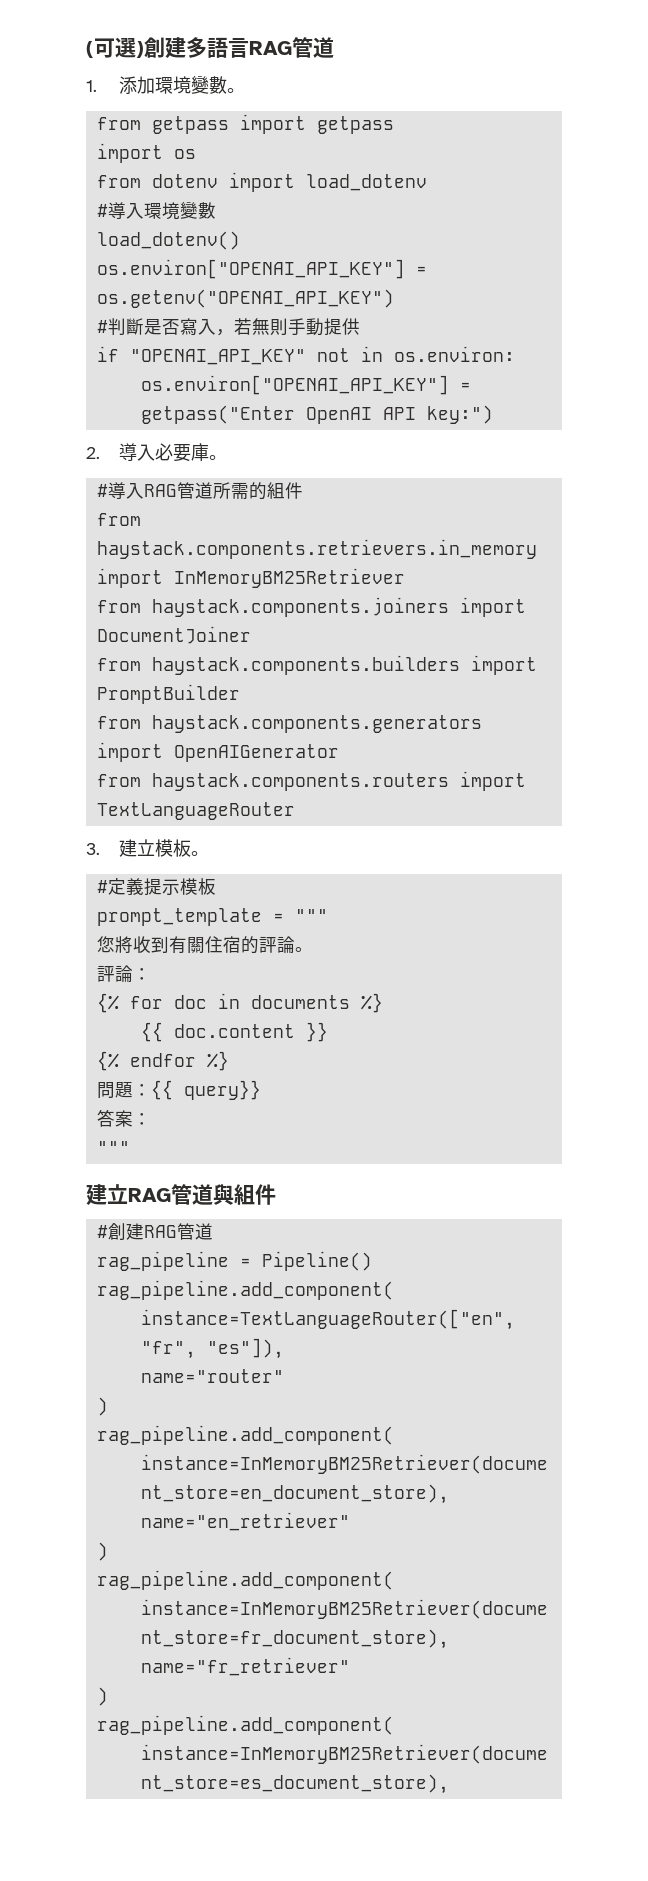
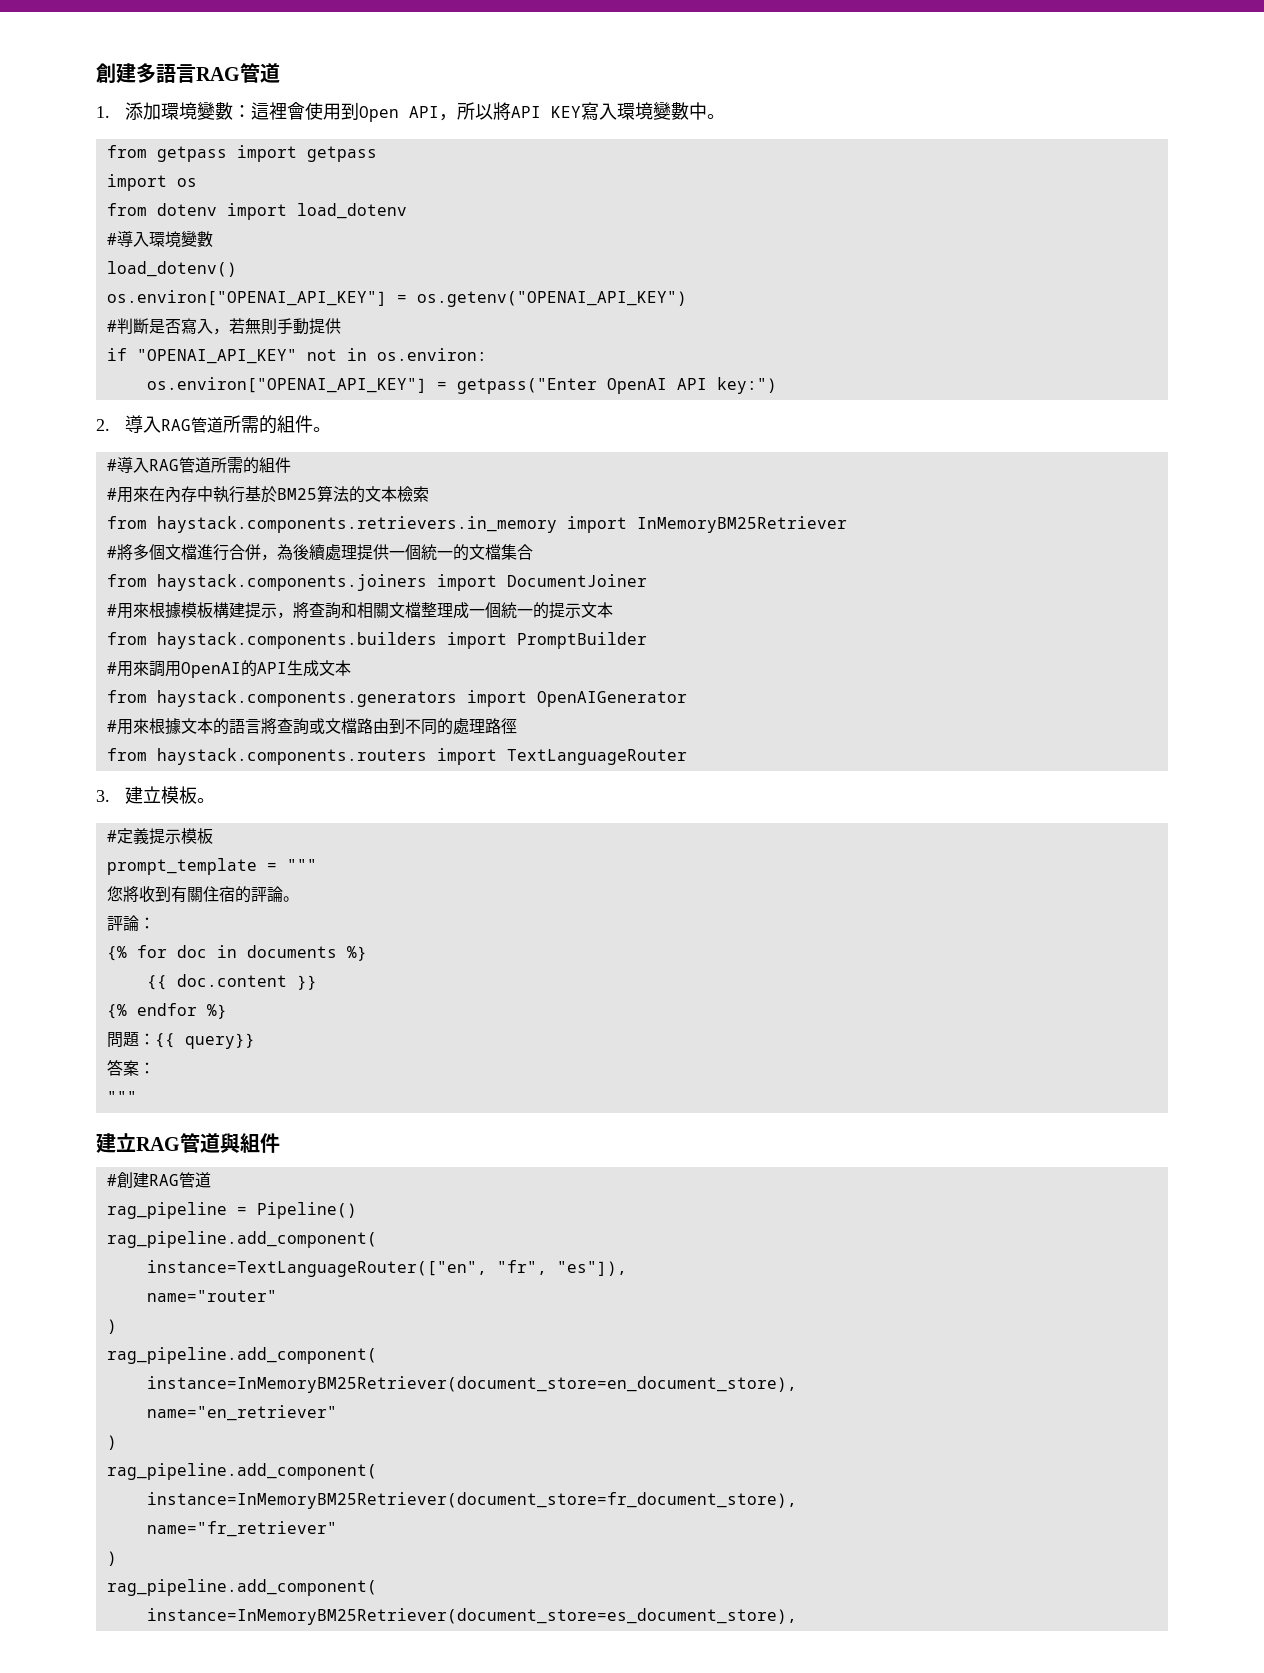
- (可選)創建多語言RAG管道
+ 創建多語言RAG管道
- 1.添加環境變數。
+ 1.添加環境變數：這裡會使用到Open API，所以將API KEY寫入環境變數中。
- 2.導入必要庫。
+ 2.導入RAG管道所需的組件。
+ #用來在內存中執行基於BM25算法的文本檢索
  from haystack.components.retrievers.in_memory import InMemoryBM25Retriever
+ #將多個文檔進行合併，為後續處理提供一個統一的文檔集合
  from haystack.components.joiners import DocumentJoiner
+ #用來根據模板構建提示，將查詢和相關文檔整理成一個統一的提示文本
  from haystack.components.builders import PromptBuilder
+ #用來調用OpenAI的API生成文本
  from haystack.components.generators import OpenAIGenerator
+ #用來根據文本的語言將查詢或文檔路由到不同的處理路徑

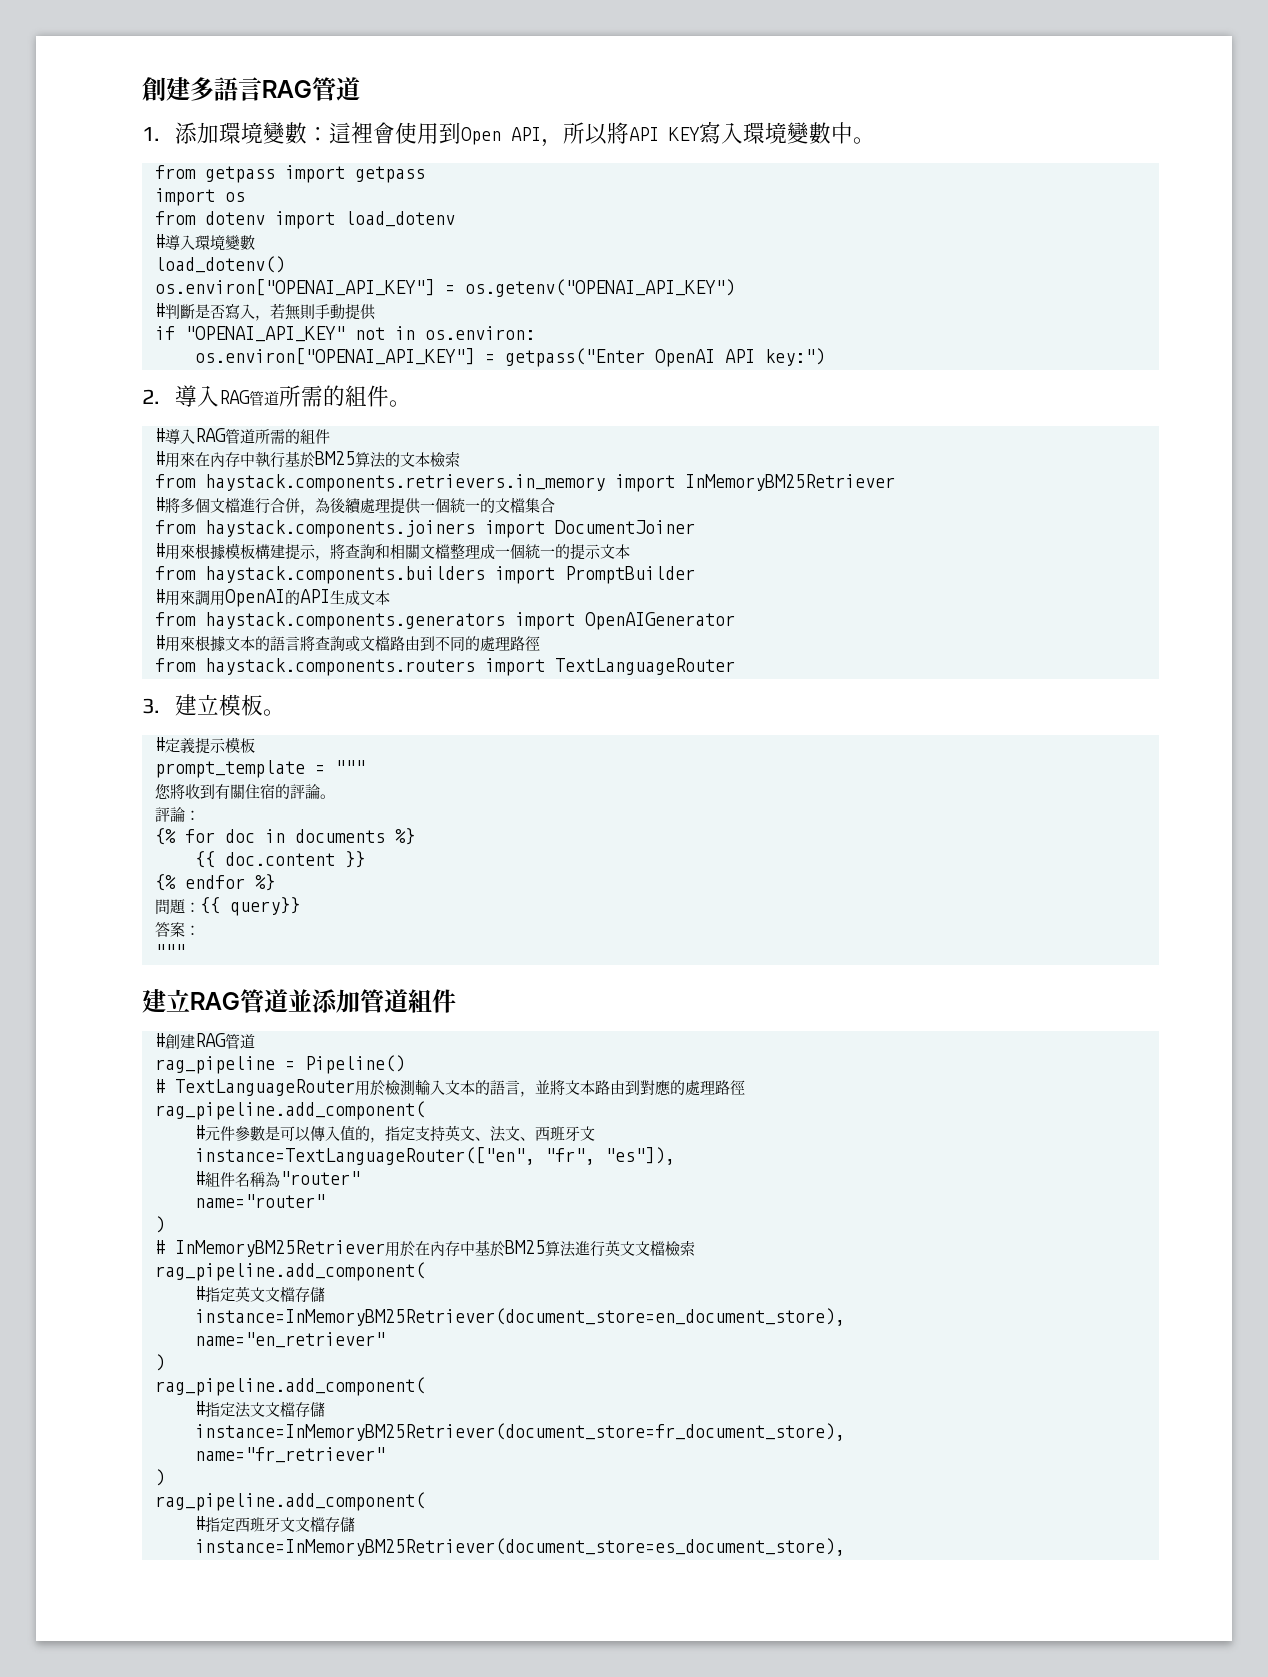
- 建立RAG管道與組件
+ 建立RAG管道並添加管道組件
  rag_pipeline = Pipeline()
+ # TextLanguageRouter用於檢測輸入文本的語言，並將文本路由到對應的處理路徑
  rag_pipeline.add_component(
+ #元件參數是可以傳入值的，指定支持英文、法文、西班牙文
  instance=TextLanguageRouter(["en", "fr", "es"]),
+ #組件名稱為"router"
  name="router"
  )
+ # InMemoryBM25Retriever用於在內存中基於BM25算法進行英文文檔檢索
  rag_pipeline.add_component(
+ #指定英文文檔存儲
+ #指定法文文檔存儲
+ #指定西班牙文文檔存儲

